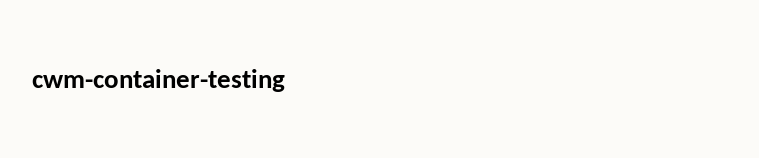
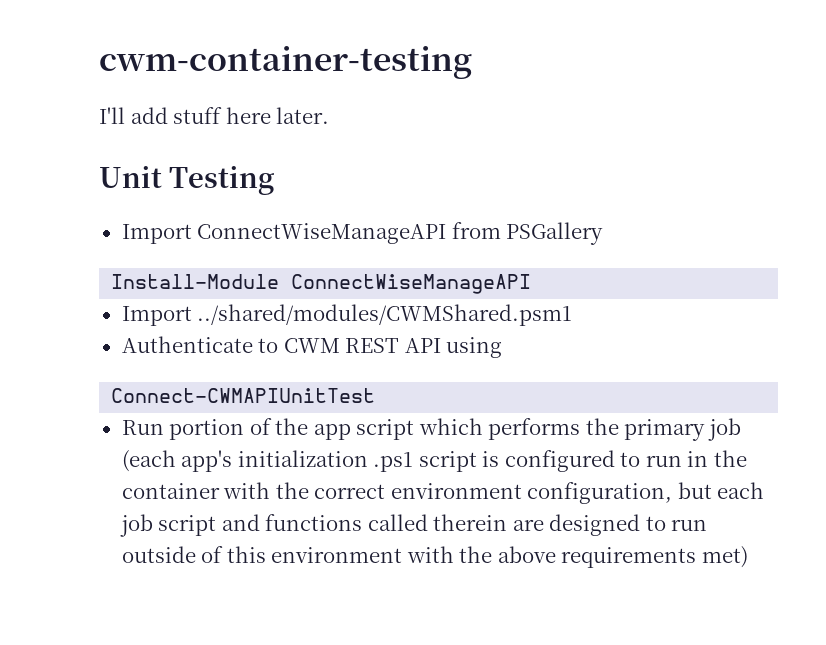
+ I'll add stuff here later.
+ Unit Testing
+ Import ConnectWiseManageAPI from PSGallery
+ Install-Module ConnectWiseManageAPI
+ Import ../shared/modules/CWMShared.psm1
+ Authenticate to CWM REST API using
+ Connect-CWMAPIUnitTest
+ Run portion of the app script which performs the primary job (each app's initialization .ps1 script is configured to run in the container with the correct environment configuration, but each job script and functions called therein are designed to run outside of this environment with the above requirements met)

